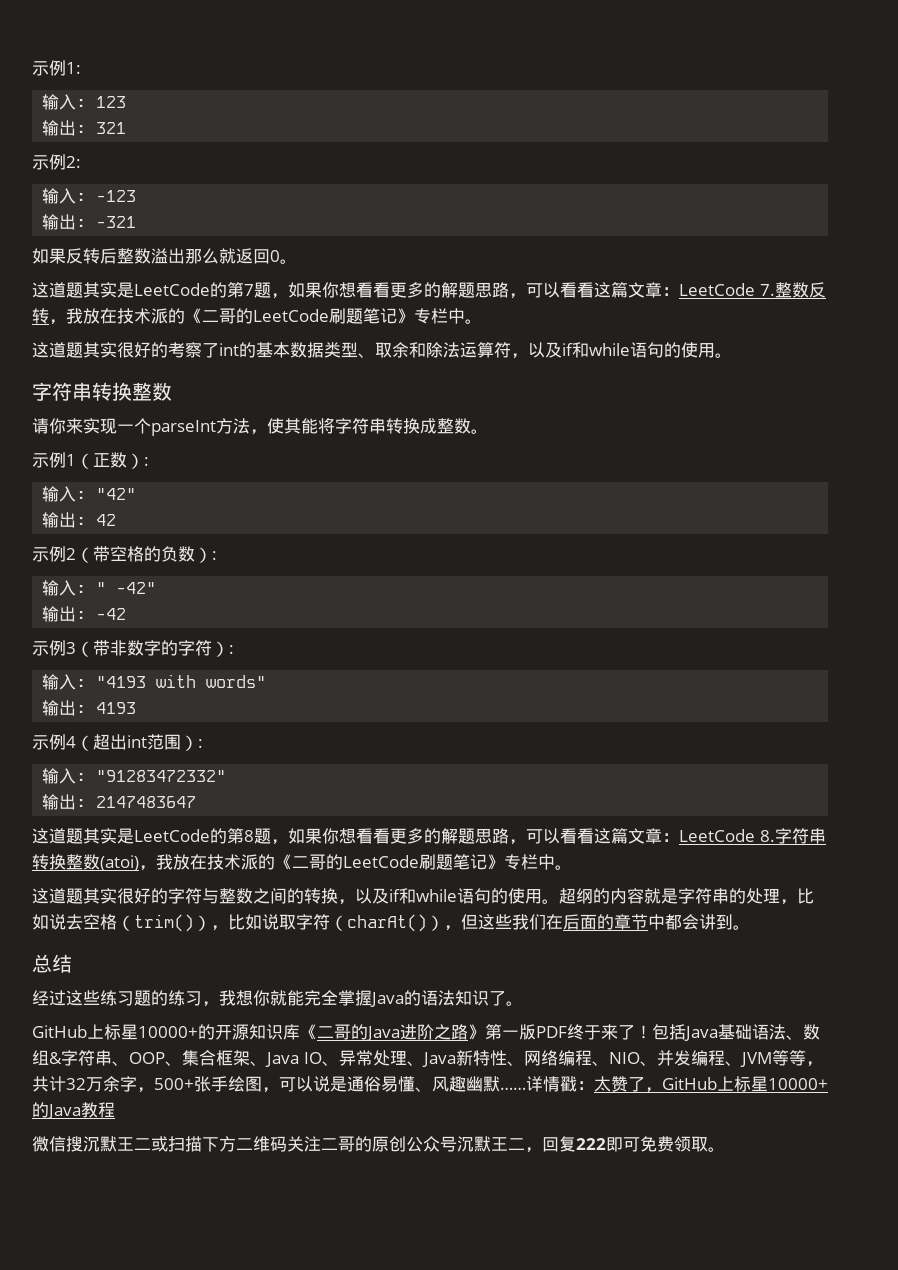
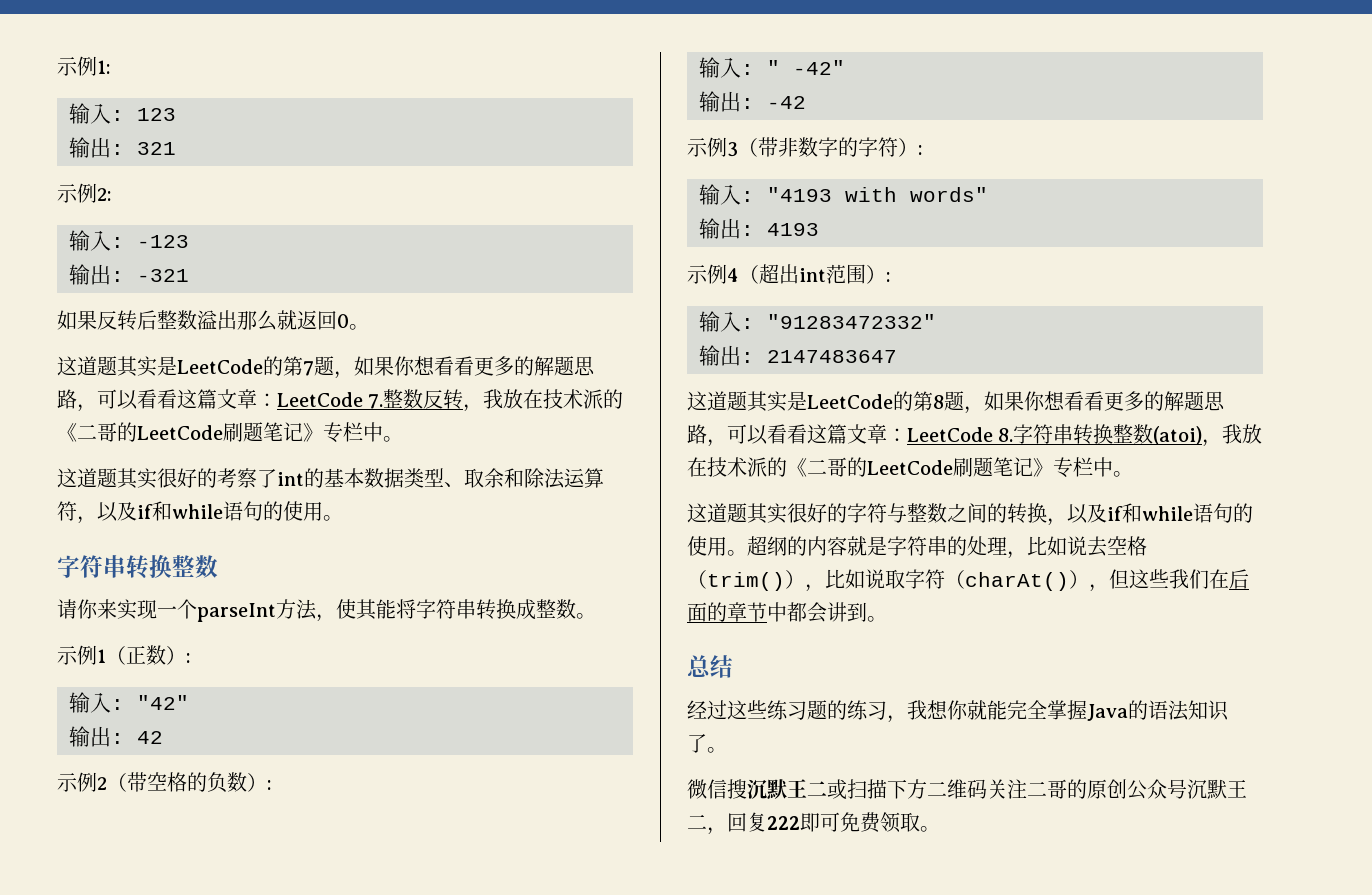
- GitHub上标星10000+的开源知识库《二哥的Java进阶之路》第一版PDF终于来了！包括Java基础语法、数组&字符串、OOP、集合框架、Java IO、异常处理、Java新特性、网络编程、NIO、并发编程、JVM等等，共计32万余字，500+张手绘图，可以说是通俗易懂、风趣幽默……详情戳：太赞了，GitHub上标星10000+的Java教程

